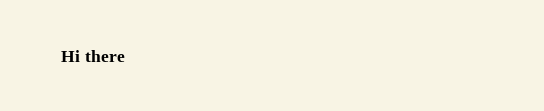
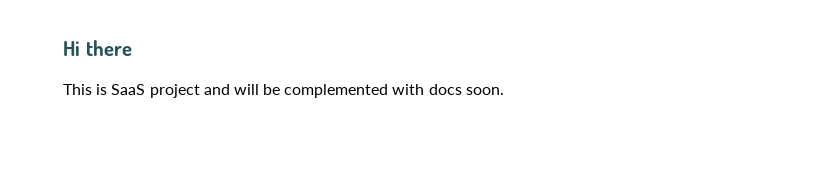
+ This is SaaS project and will be complemented with docs soon.

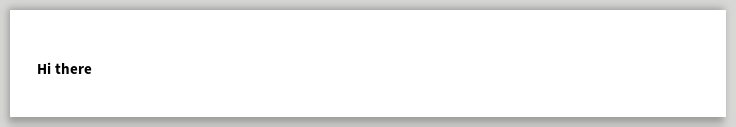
- This is SaaS project and will be complemented with docs soon.

